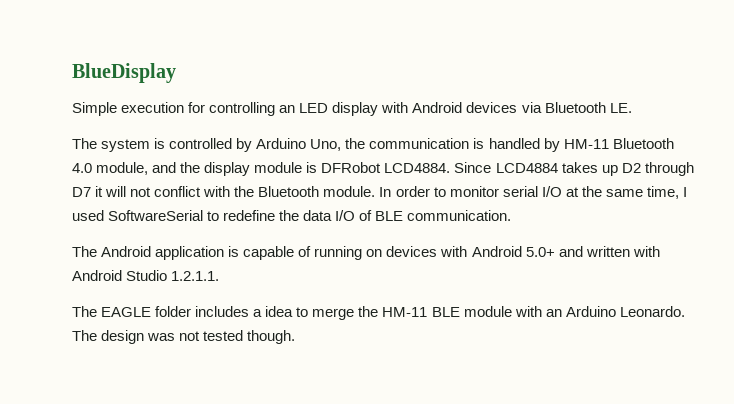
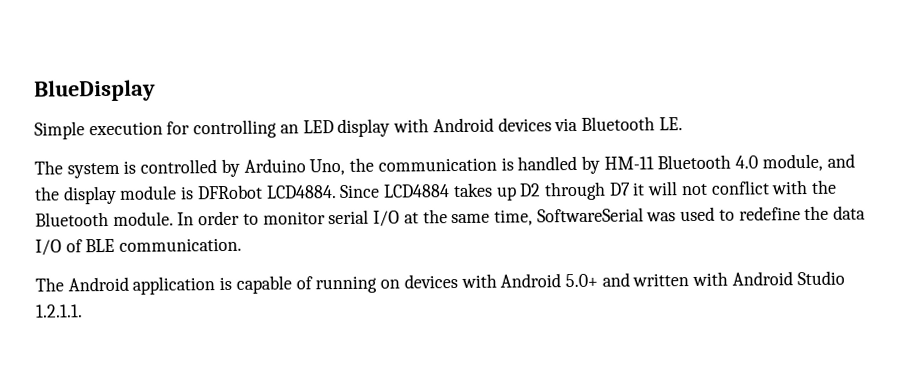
- In order to monitor serial I/O at the same time, I used SoftwareSerial to redefine the data I/O of BLE communication.
+ In order to monitor serial I/O at the same time, SoftwareSerial was used to redefine the data I/O of BLE communication.
- The EAGLE folder includes a idea to merge the HM-11 BLE module with an Arduino Leonardo. The design was not tested though.

